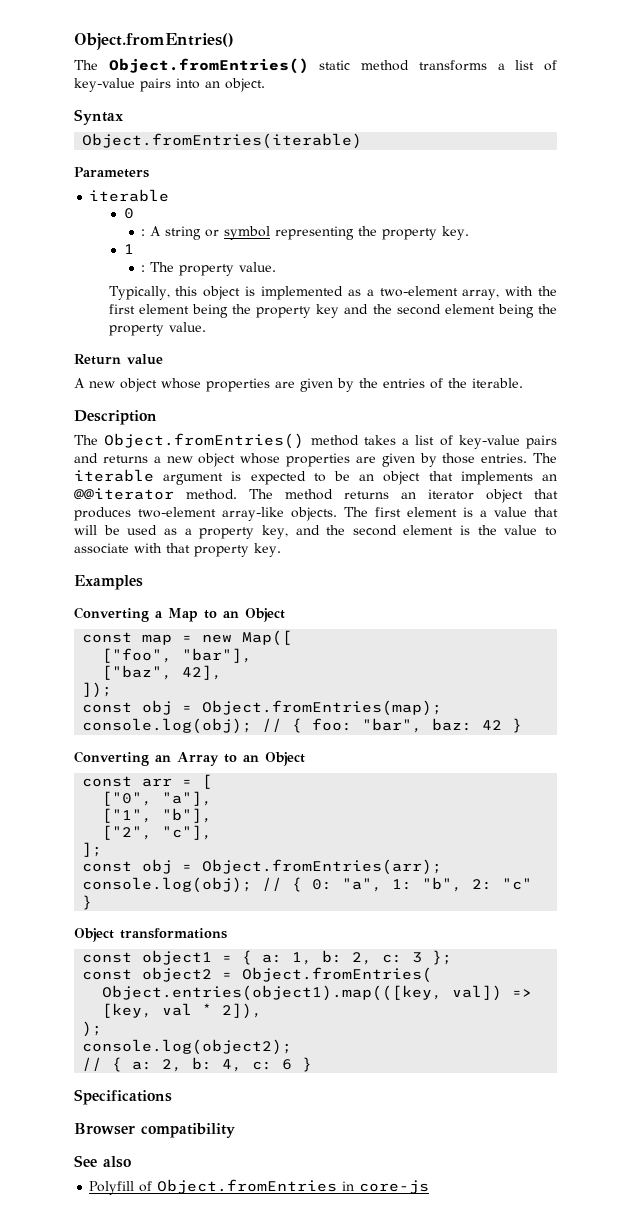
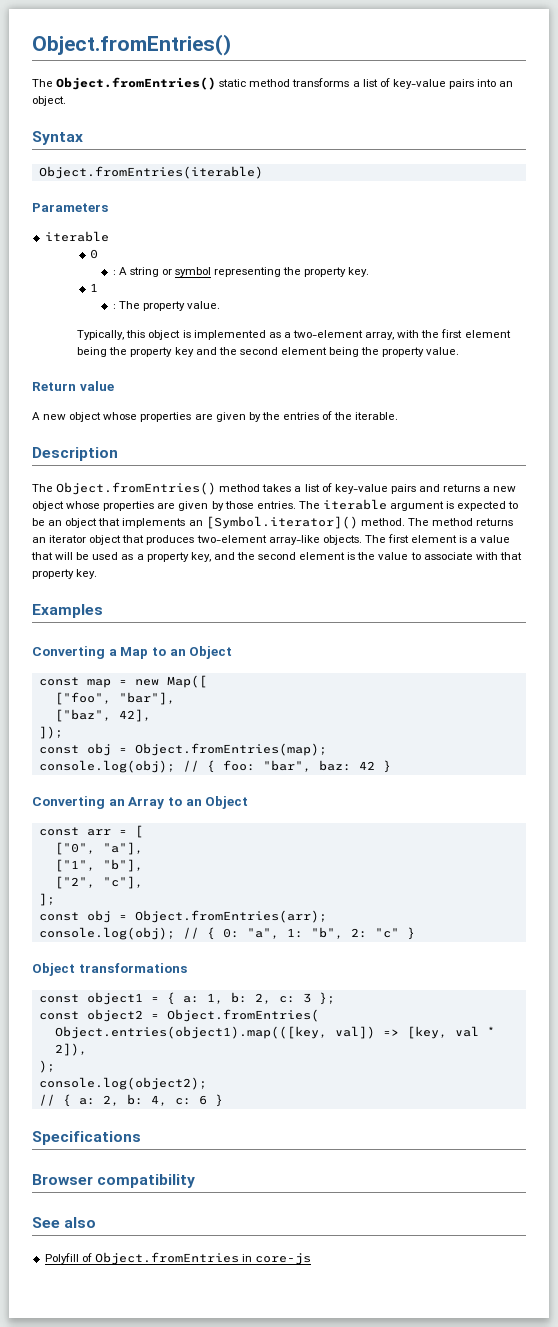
- The iterable argument is expected to be an object that implements an @@iterator method.
+ The iterable argument is expected to be an object that implements an [Symbol.iterator]() method.

